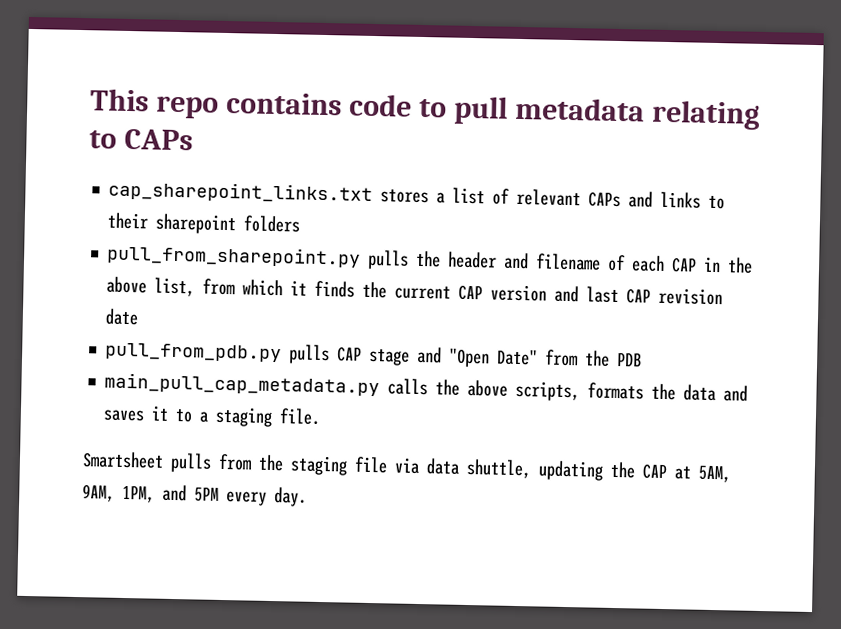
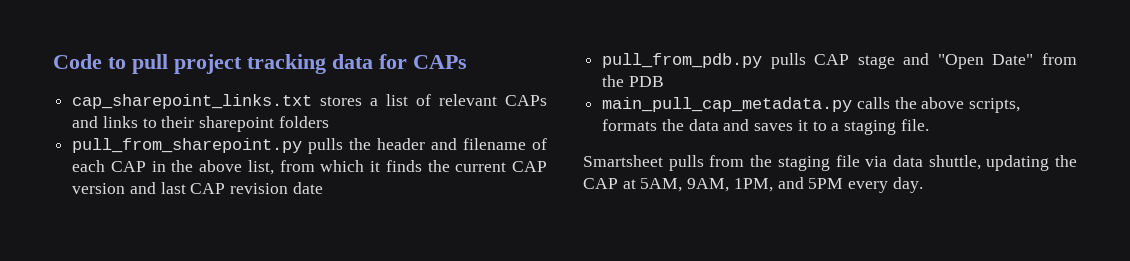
- This repo contains code to pull metadata relating to CAPs
+ Code to pull project tracking data for CAPs

